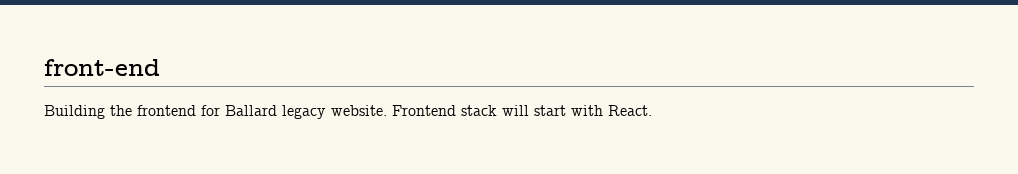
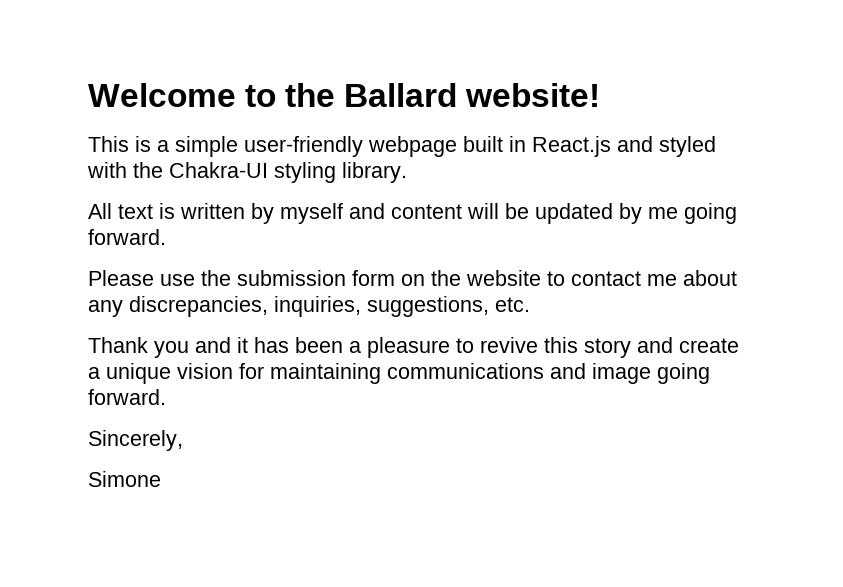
- front-end
- Building the frontend for Ballard legacy website. Frontend stack will start with React.
+ Welcome to the Ballard website!
+ This is a simple user-friendly webpage built in React.js and styled with the Chakra-UI styling library.
+ All text is written by myself and content will be updated by me going forward.
+ Please use the submission form on the website to contact me about any discrepancies, inquiries, suggestions, etc.
+ Thank you and it has been a pleasure to revive this story and create a unique vision for maintaining communications and image going forward.
+ Sincerely,
+ Simone

